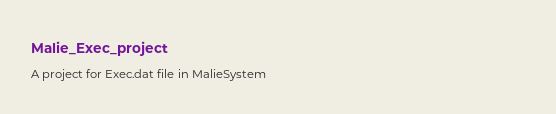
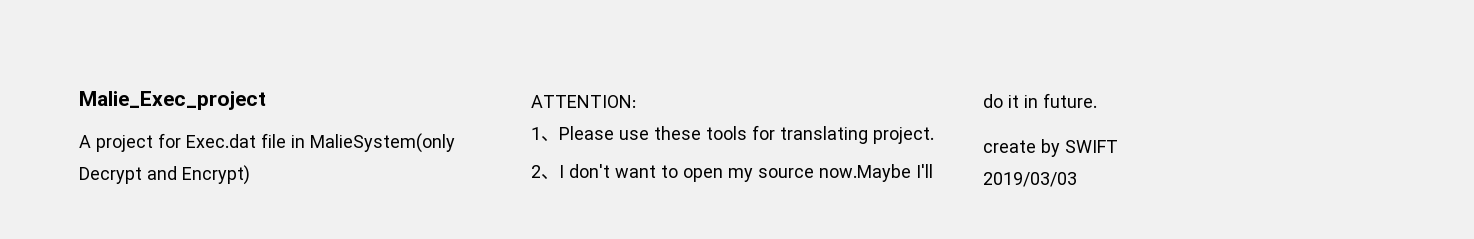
- A project for Exec.dat file in MalieSystem
+ A project for Exec.dat file in MalieSystem(only Decrypt and Encrypt)
+ ATTENTION:
+ 1、Please use these tools for translating project.
+ 2、I don't want to open my source now.Maybe I'll do it in future.
+ create by SWIFT
+ 2019/03/03

